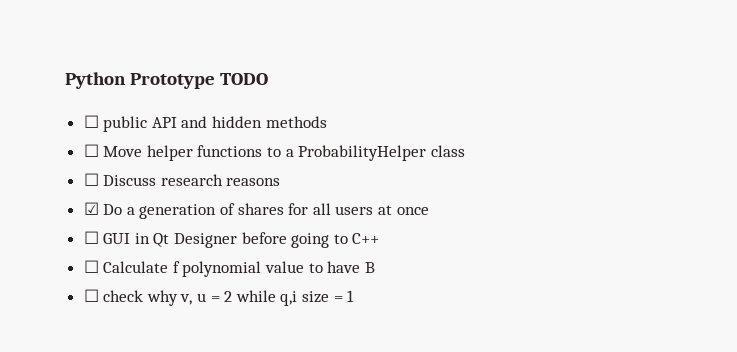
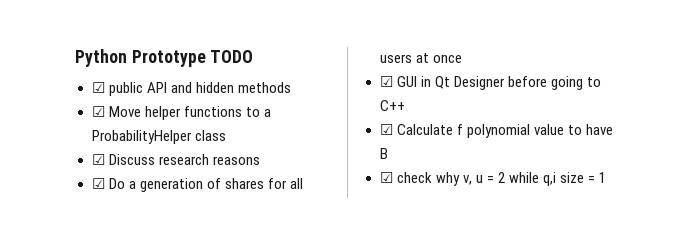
- ☐ public API and hidden methods
+ ☑ public API and hidden methods
- ☐ Move helper functions to a ProbabilityHelper class
+ ☑ Move helper functions to a ProbabilityHelper class
- ☐ Discuss research reasons
+ ☑ Discuss research reasons
- ☐ GUI in Qt Designer before going to C++
+ ☑ GUI in Qt Designer before going to C++
- ☐ Calculate f polynomial value to have B
+ ☑ Calculate f polynomial value to have B
- ☐ check why v, u = 2 while q,i size = 1
+ ☑ check why v, u = 2 while q,i size = 1

